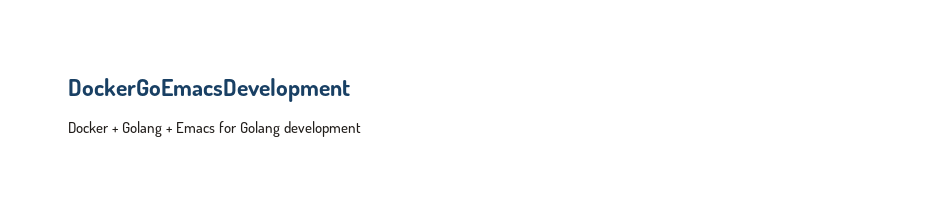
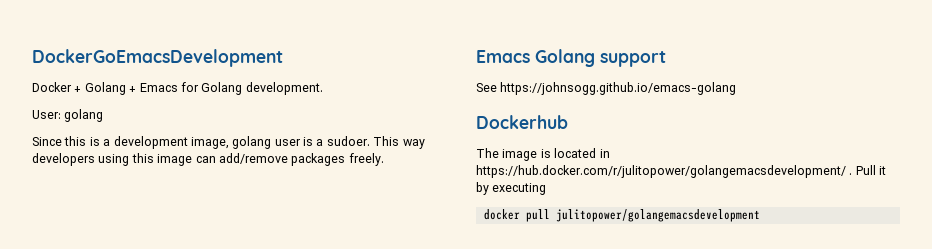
- Docker + Golang + Emacs for Golang development
+ Docker + Golang + Emacs for Golang development.
+ User: golang
+ Since this is a development image, golang user is a sudoer. This way developers using this image can add/remove packages freely.
+ Emacs Golang support
+ See https://johnsogg.github.io/emacs-golang
+ Dockerhub
+ The image is located in https://hub.docker.com/r/julitopower/golangemacsdevelopment/ . Pull it by executing
+ docker pull julitopower/golangemacsdevelopment

